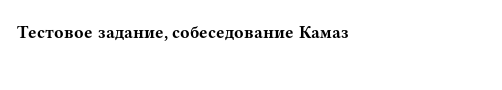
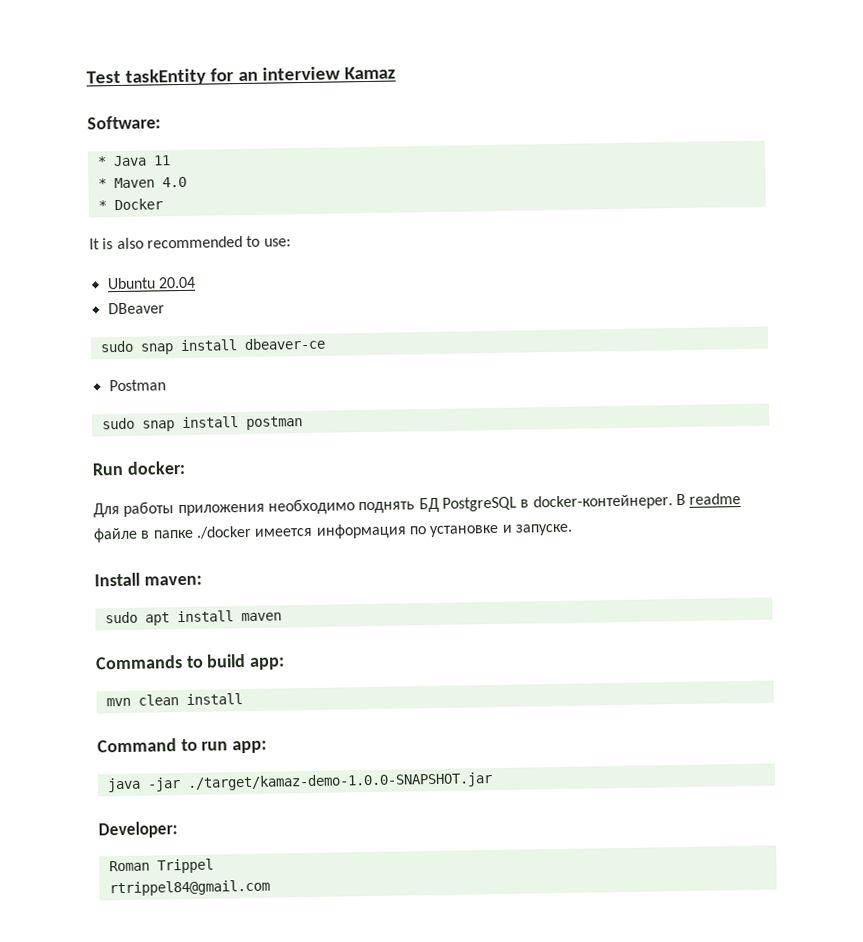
- Тестовое задание, собеседование Камаз
+ Test taskEntity for an interview Kamaz
+ Software:
+ * Java 11
+ * Maven 4.0
+ * Docker
+ It is also recommended to use:
+ Ubuntu 20.04
+ DBeaver
+ sudo snap install dbeaver-ce
+ Postman
+ sudo snap install postman
+ Run docker:
+ Для работы приложения необходимо поднять БД PostgreSQL в docker-контейнереr. В readme файле в папке ./docker имеется информация по установке и запуске.
+ Install maven:
+ sudo apt install maven
+ Commands to build app:
+ mvn clean install
+ Command to run app:
+ java -jar ./target/kamaz-demo-1.0.0-SNAPSHOT.jar
+ Developer:
+ Roman Trippel
+ rtrippel84@gmail.com

